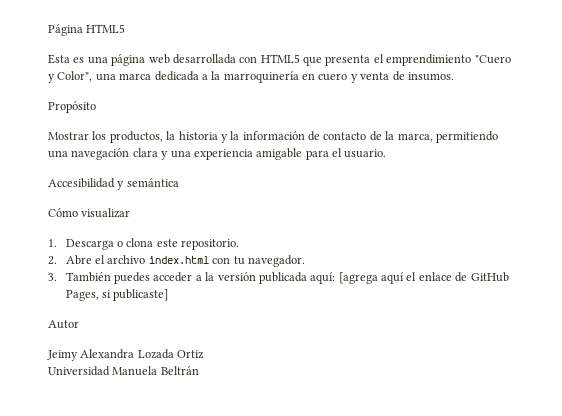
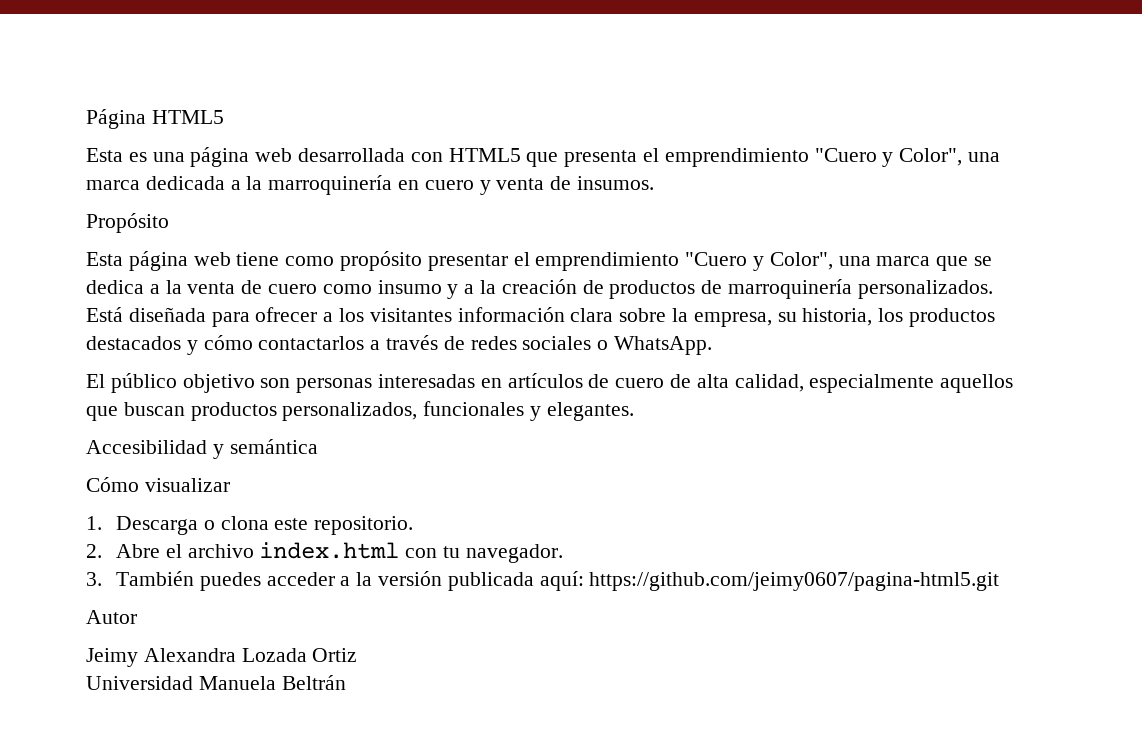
- Mostrar los productos, la historia y la información de contacto de la marca, permitiendo una navegación clara y una experiencia amigable para el usuario.
+ Esta página web tiene como propósito presentar el emprendimiento "Cuero y Color", una marca que se dedica a la venta de cuero como insumo y a la creación de productos de marroquinería personalizados. Está diseñada para ofrecer a los visitantes información clara sobre la empresa, su historia, los productos destacados y cómo contactarlos a través de redes sociales o WhatsApp.
+ El público objetivo son personas interesadas en artículos de cuero de alta calidad, especialmente aquellos que buscan productos personalizados, funcionales y elegantes.
- 3. También puedes acceder a la versión publicada aquí: [agrega aquí el enlace de GitHub Pages, si publicaste]
+ 3. También puedes acceder a la versión publicada aquí: https://github.com/jeimy0607/pagina-html5.git

